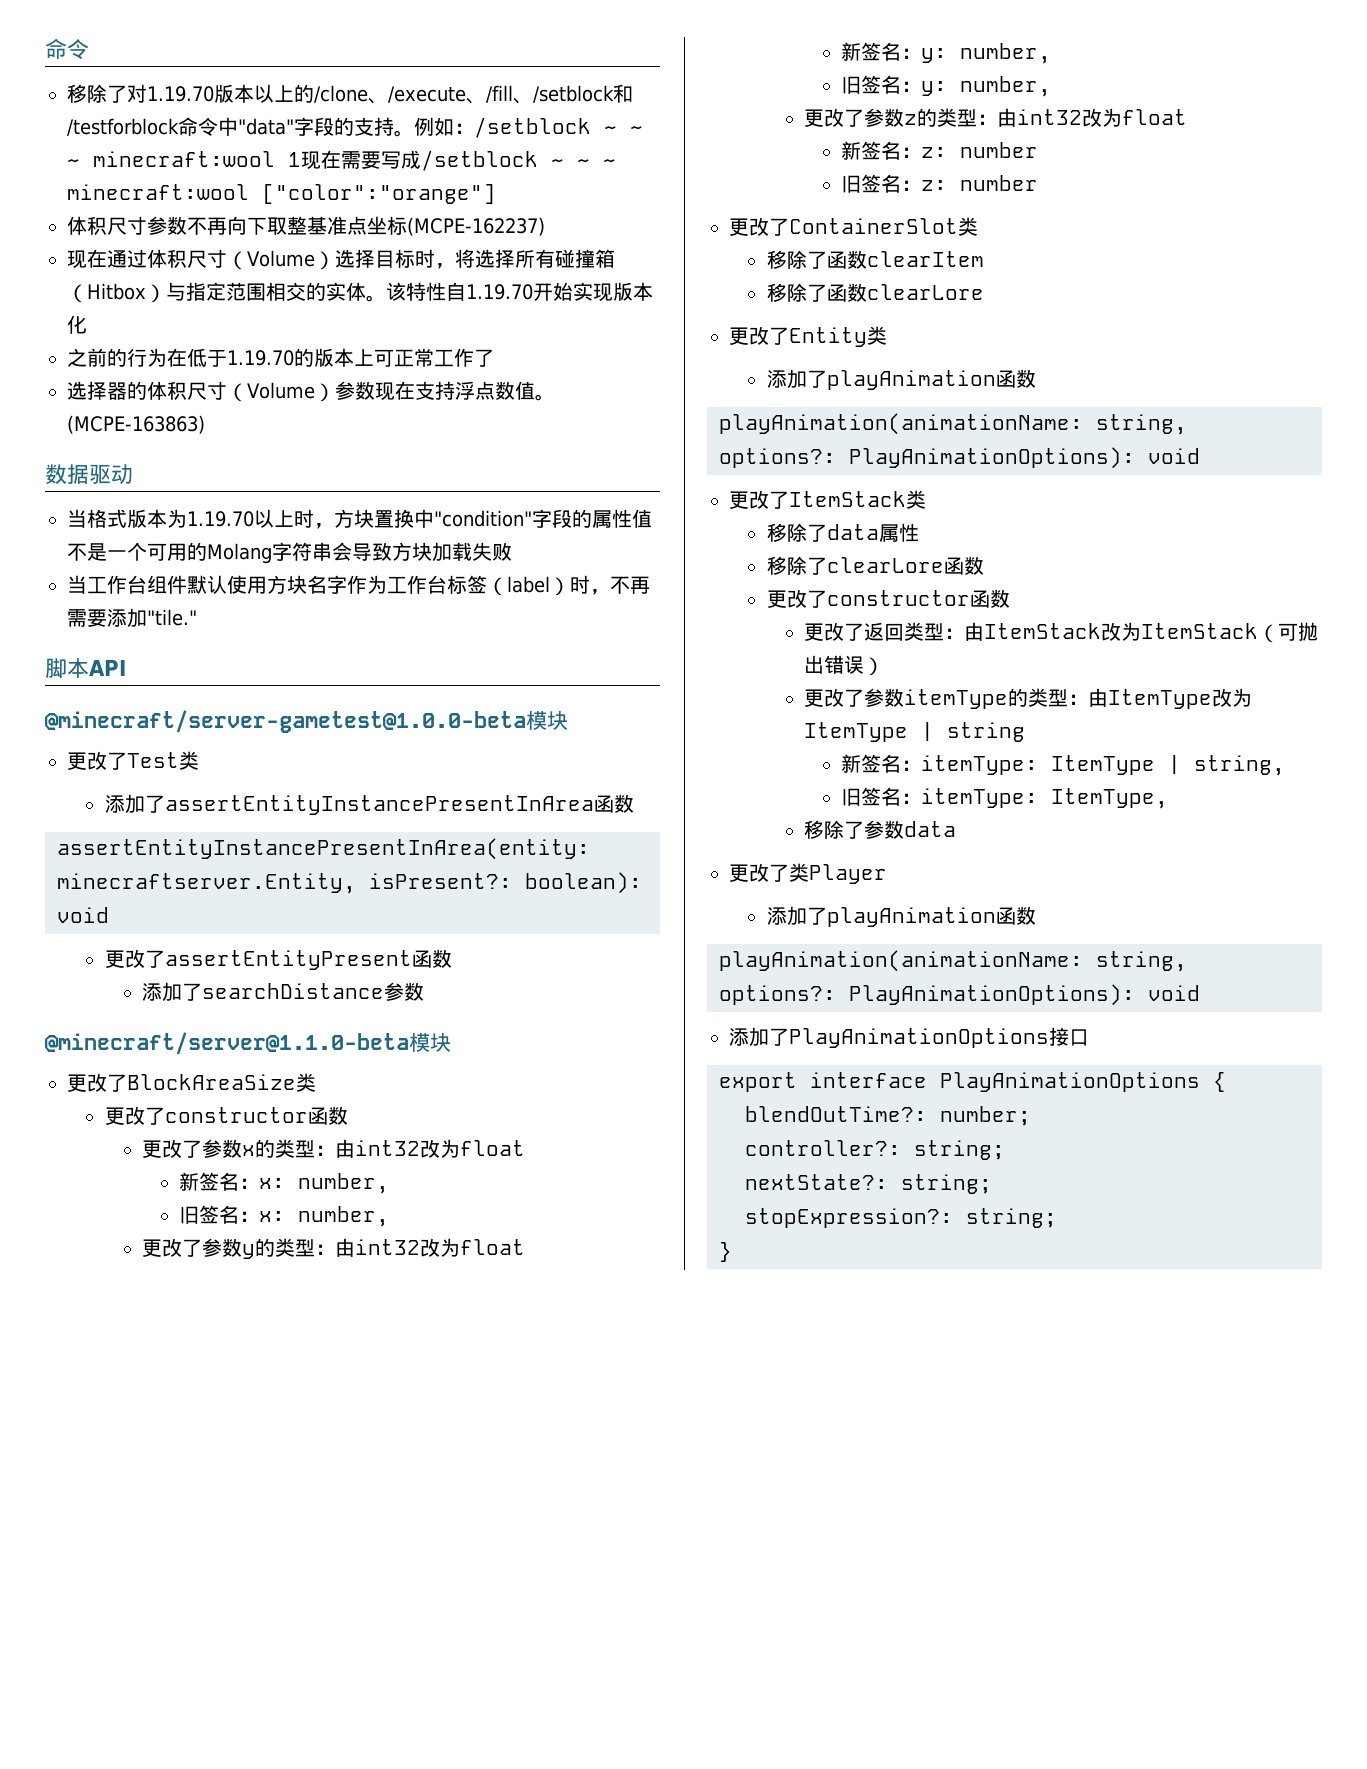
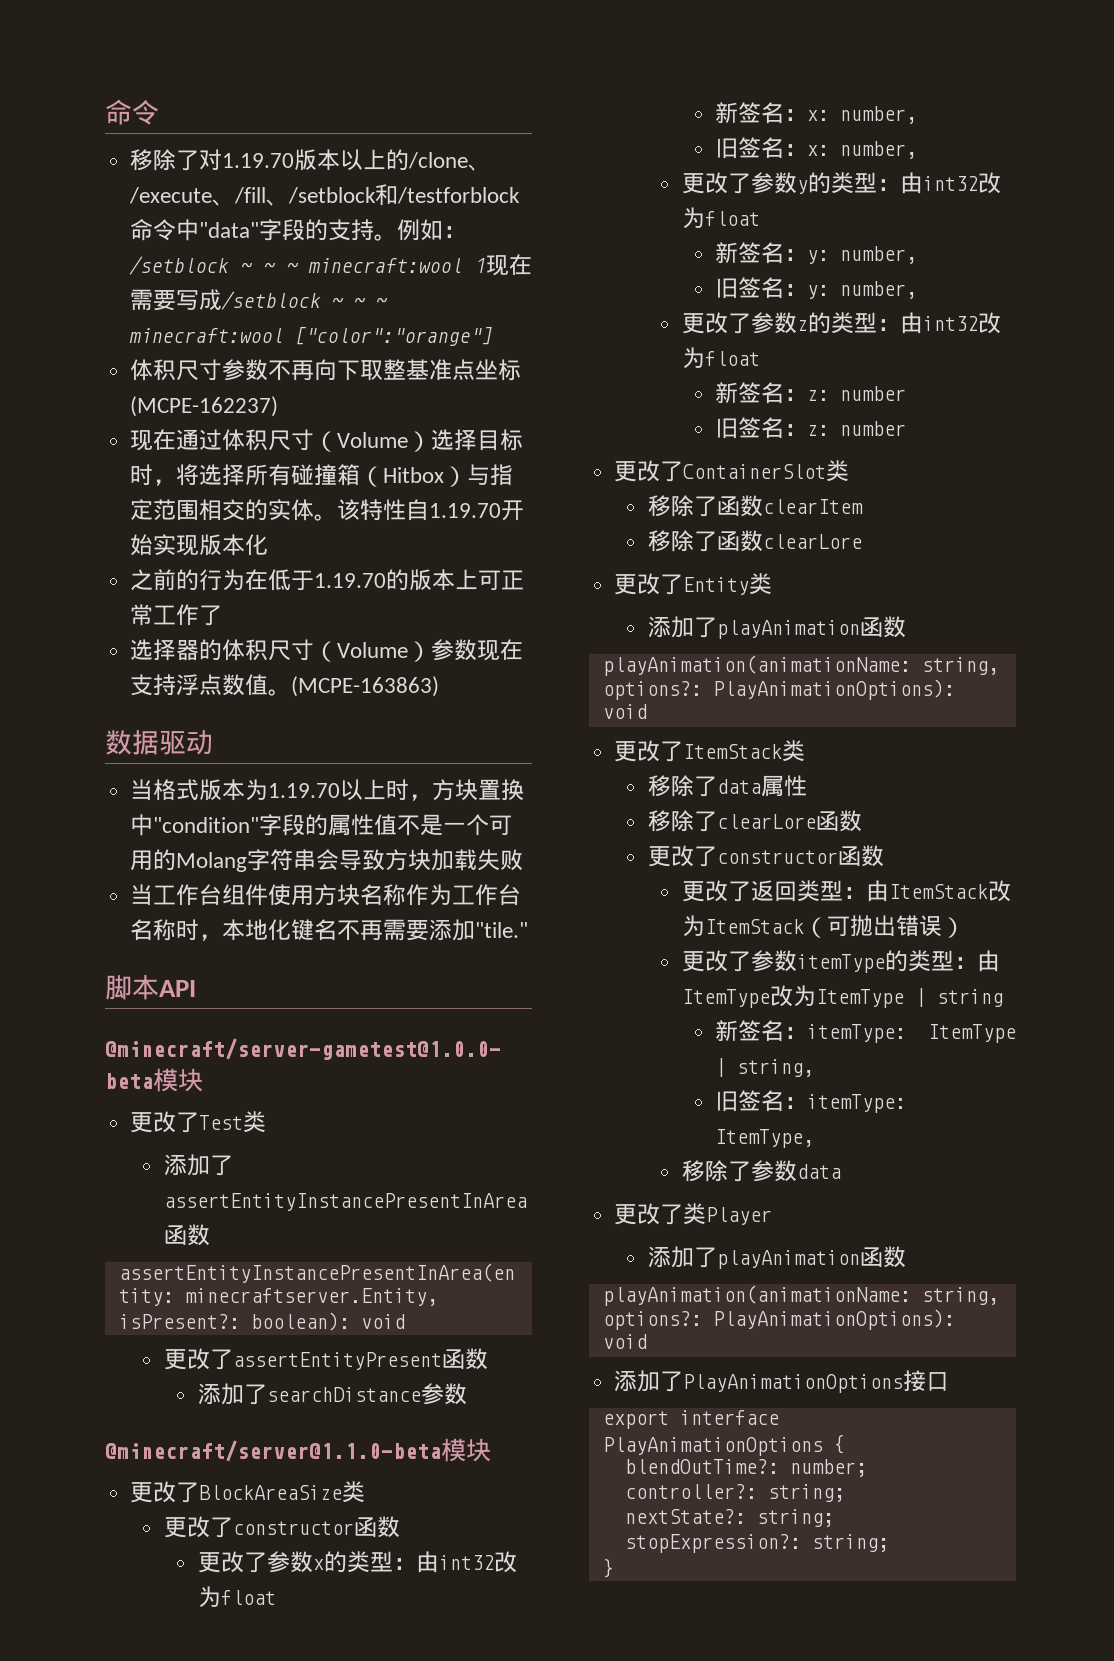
- 当工作台组件默认使用方块名字作为工作台标签（label）时，不再需要添加"tile."
+ 当工作台组件使用方块名称作为工作台名称时，本地化键名不再需要添加"tile."

